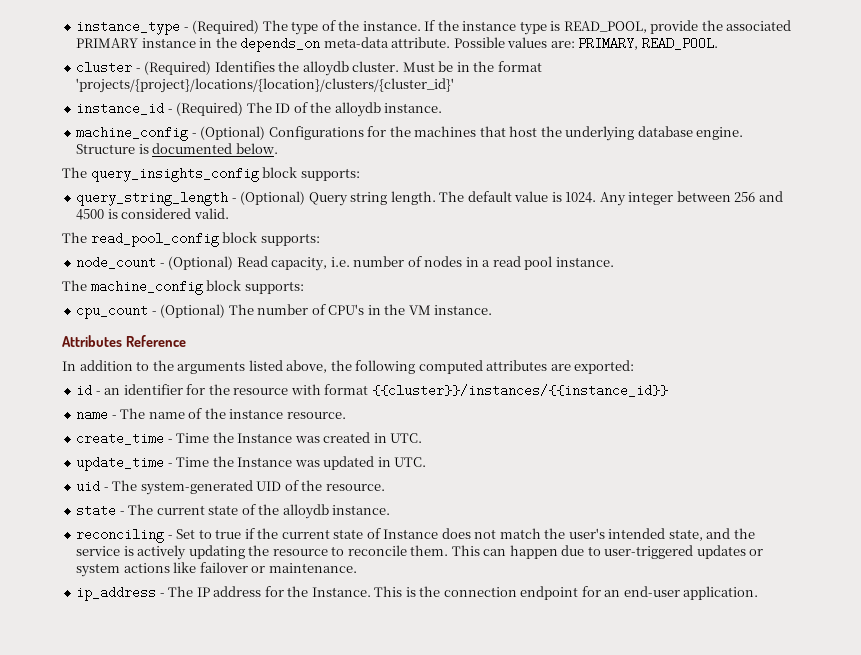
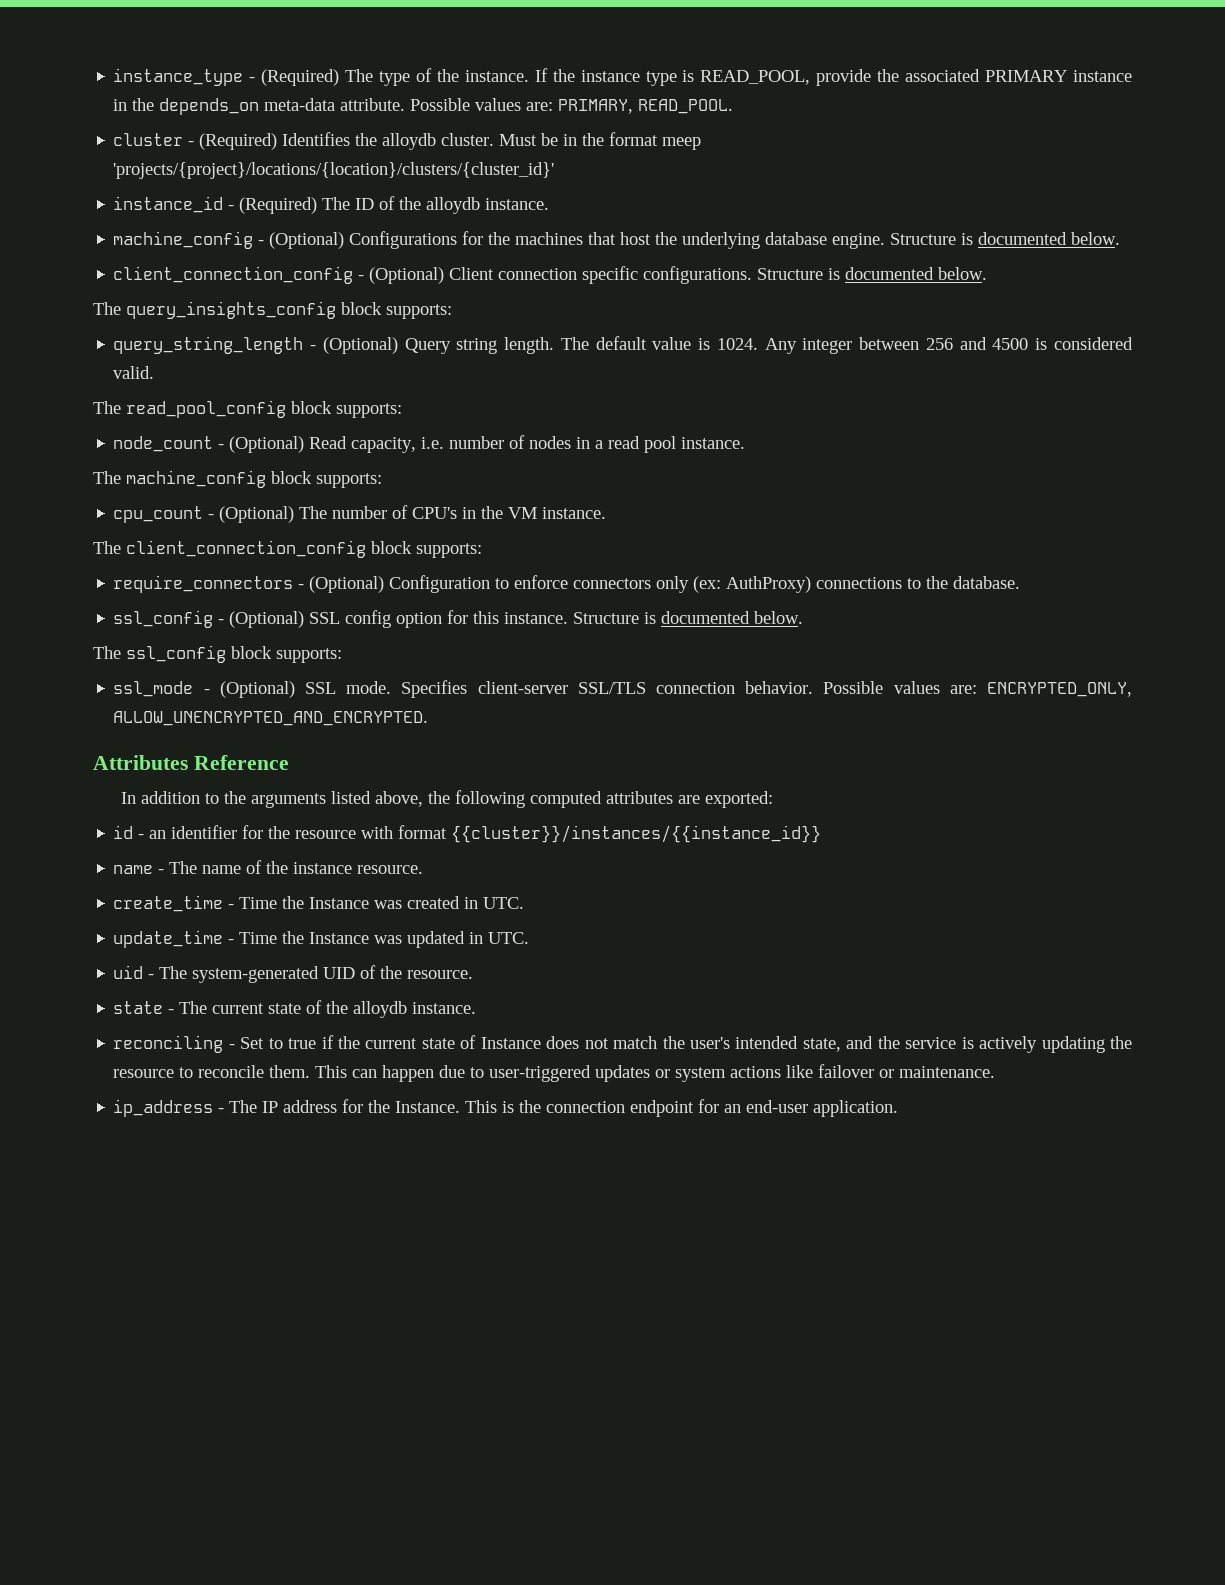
- Must be in the format 'projects/{project}/locations/{location}/clusters/{cluster_id}'
+ Must be in the format meep 'projects/{project}/locations/{location}/clusters/{cluster_id}'
+ client_connection_config - (Optional) Client connection specific configurations. Structure is documented below.
+ The client_connection_config block supports:
+ require_connectors - (Optional) Configuration to enforce connectors only (ex: AuthProxy) connections to the database.
+ ssl_config - (Optional) SSL config option for this instance. Structure is documented below.
+ The ssl_config block supports:
+ ssl_mode - (Optional) SSL mode. Specifies client-server SSL/TLS connection behavior. Possible values are: ENCRYPTED_ONLY, ALLOW_UNENCRYPTED_AND_ENCRYPTED.

